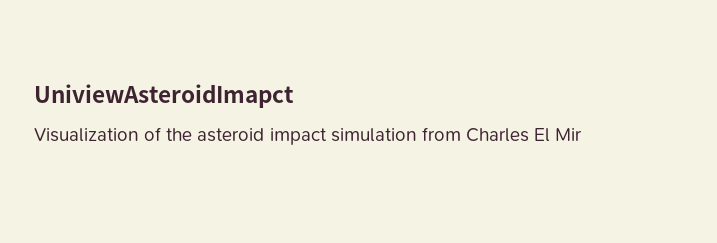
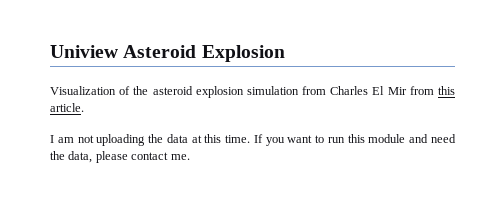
- UniviewAsteroidImapct
+ Uniview Asteroid Explosion
- Visualization of the asteroid impact simulation from Charles El Mir
+ Visualization of the asteroid explosion simulation from Charles El Mir from this article.
+ I am not uploading the data at this time. If you want to run this module and need the data, please contact me.

